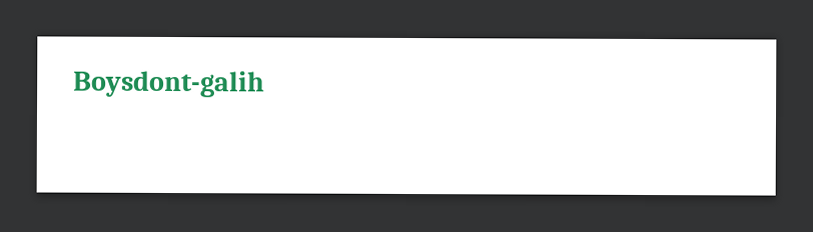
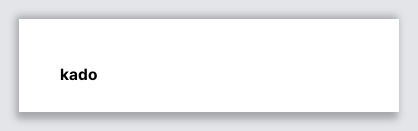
- Boysdont-galih
+ kado

